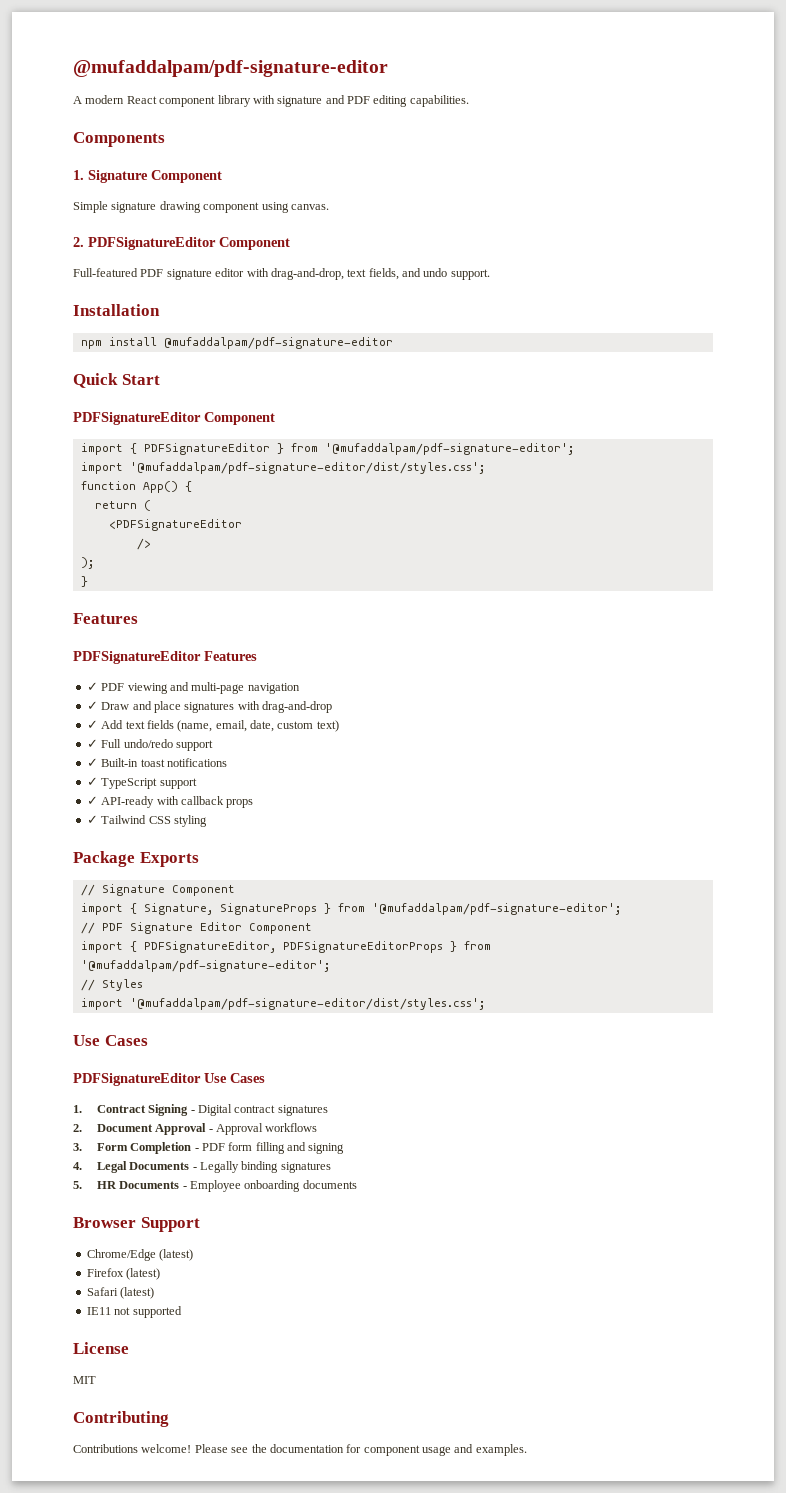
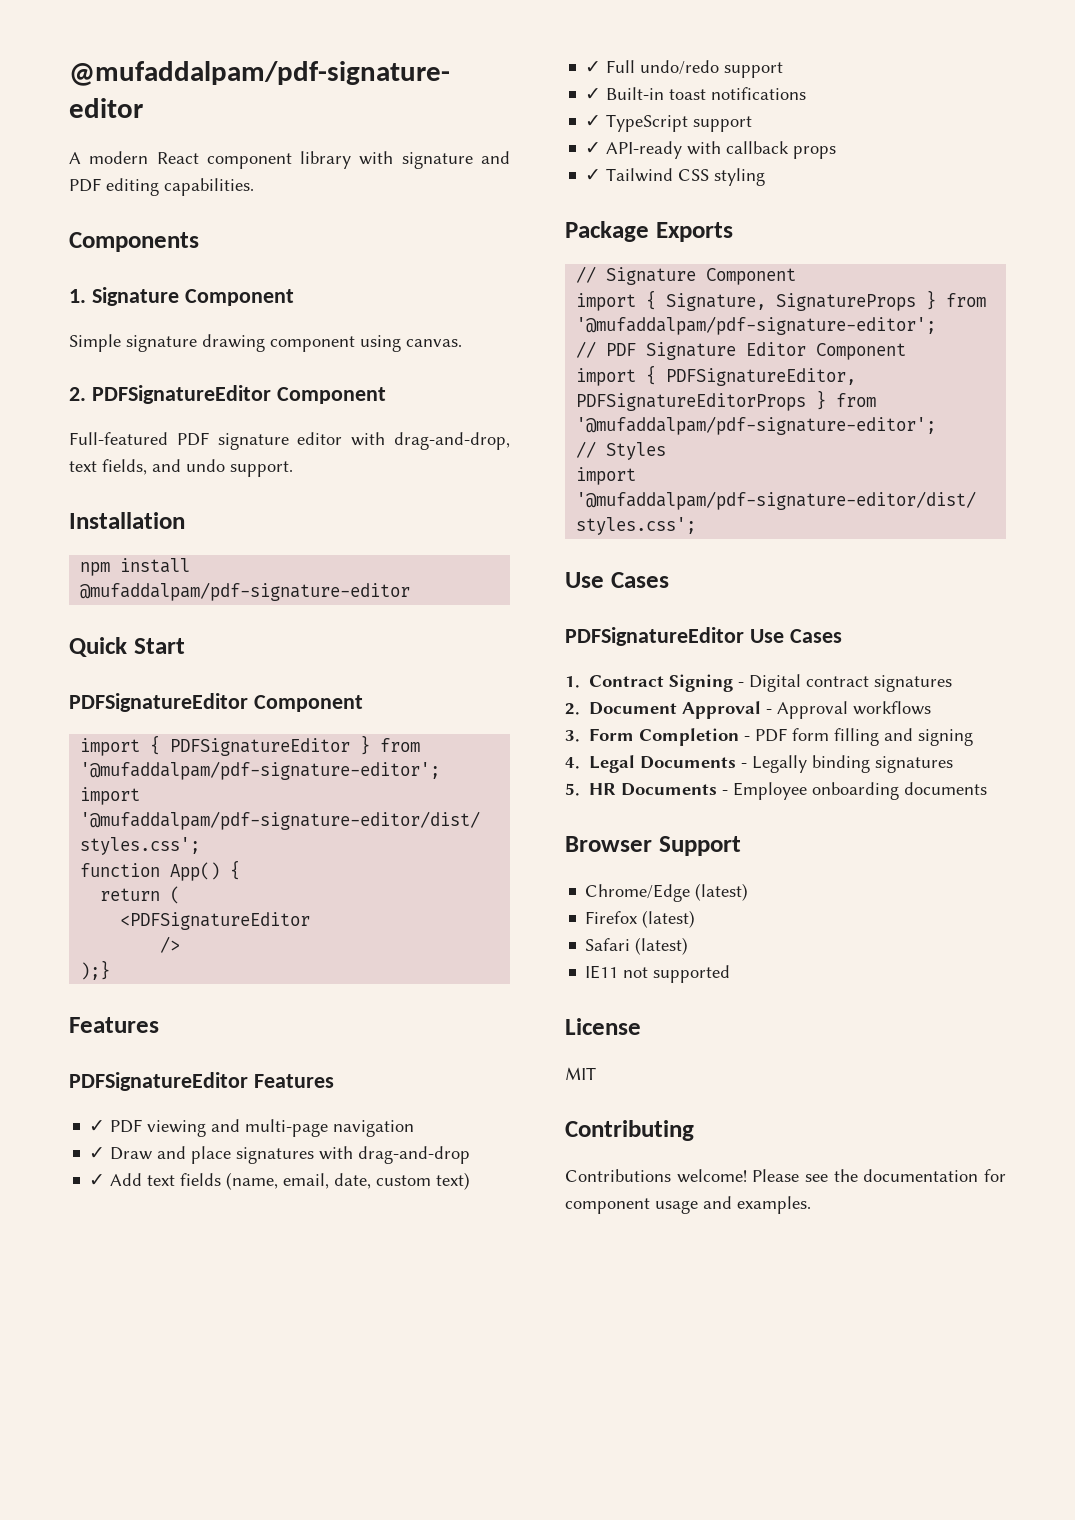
- );
- }
+ );}

